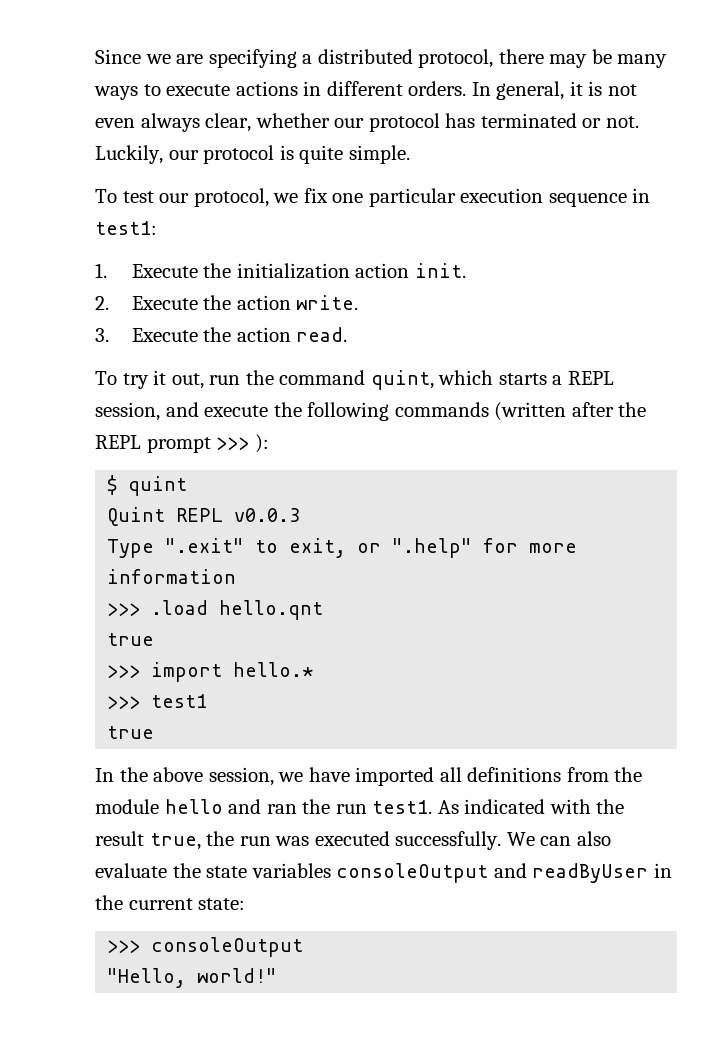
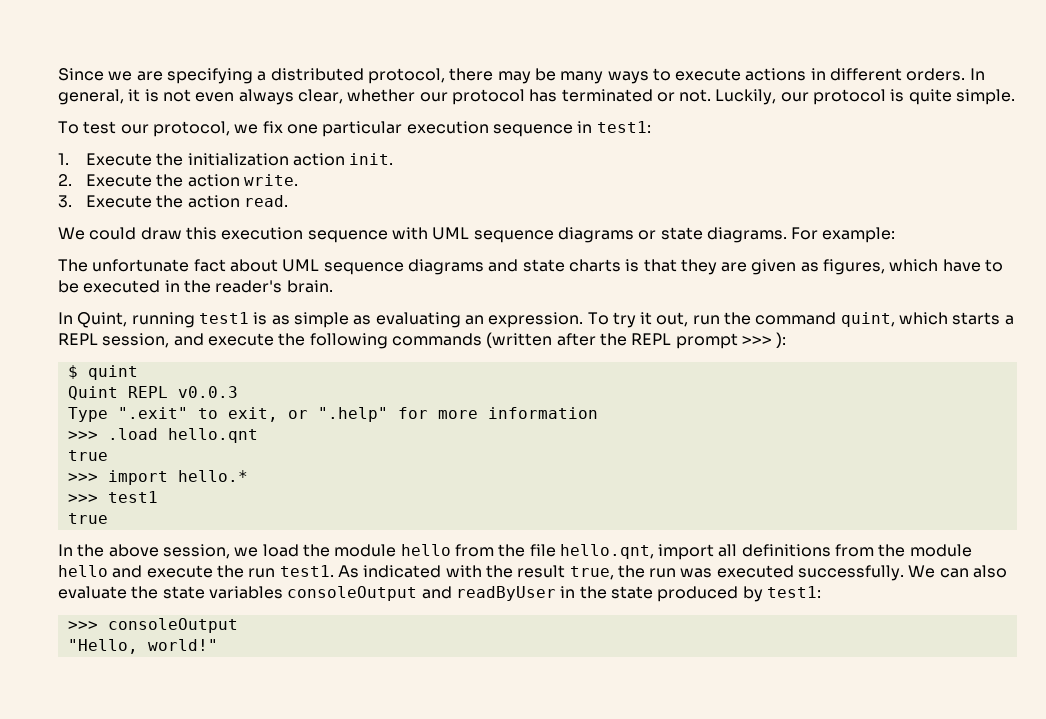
+ We could draw this execution sequence with UML sequence diagrams or state diagrams. For example:
+ The unfortunate fact about UML sequence diagrams and state charts is that they are given as figures, which have to be executed in the reader's brain.
+ In Quint, running test1 is as simple as evaluating an expression.
- In the above session, we have imported all definitions from the module hello and ran the run test1.
+ In the above session, we load the module hello from the file hello.qnt, import all definitions from the module hello and execute the run test1.
- We can also evaluate the state variables consoleOutput and readByUser in the current state:
+ We can also evaluate the state variables consoleOutput and readByUser in the state produced by test1:

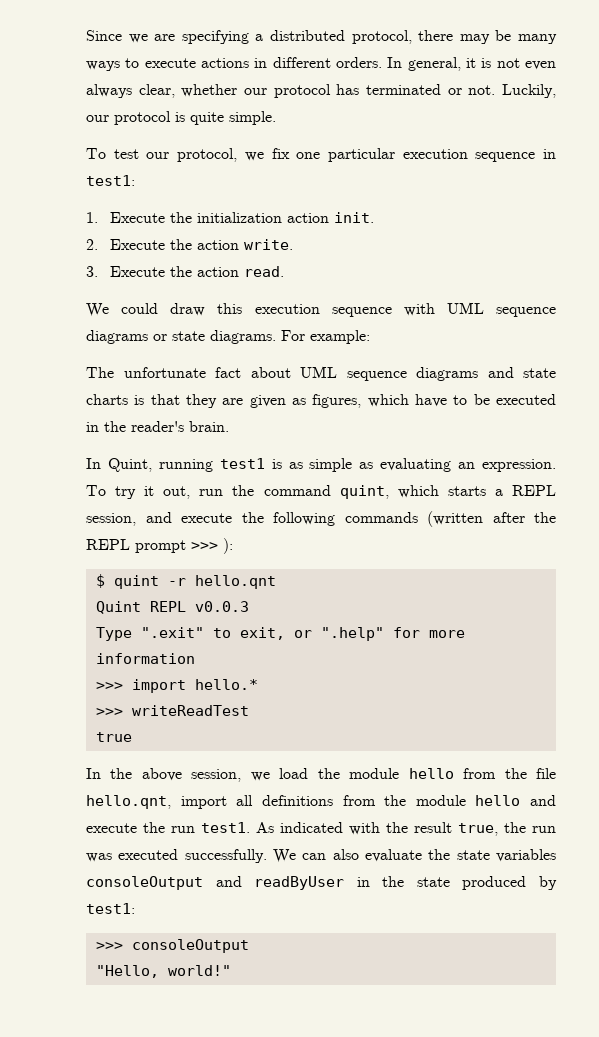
- $ quint
+ $ quint -r hello.qnt
- >>> .load hello.qnt
- true
- >>> test1
+ >>> writeReadTest

